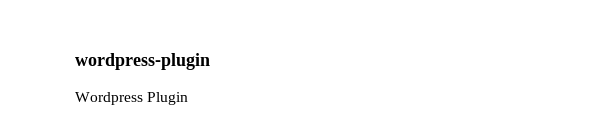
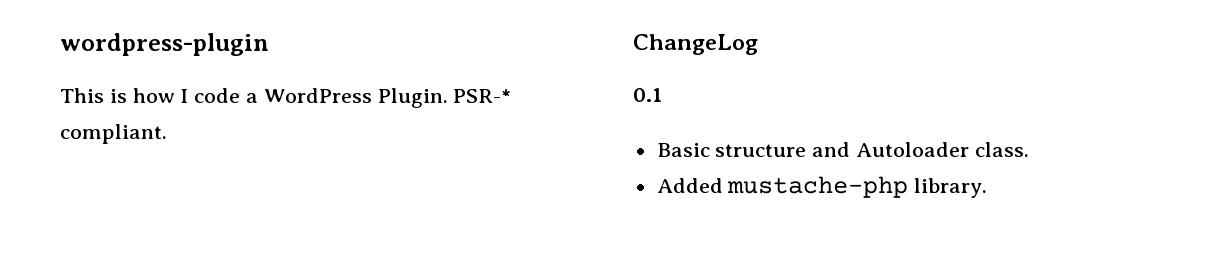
- Wordpress Plugin
+ This is how I code a WordPress Plugin. PSR-* compliant.
+ ChangeLog
+ 0.1
+ Basic structure and Autoloader class.
+ Added mustache-php library.

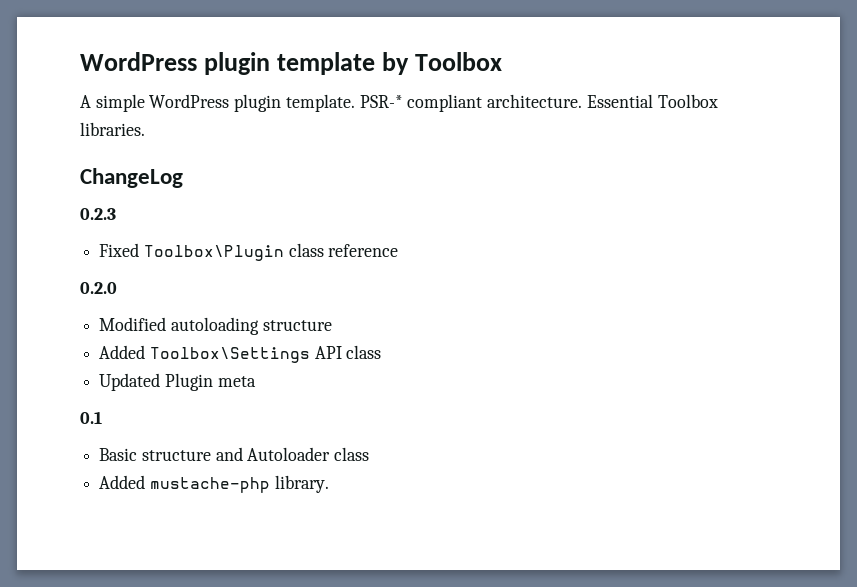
- wordpress-plugin
- This is how I code a WordPress Plugin. PSR-* compliant.
+ WordPress plugin template by Toolbox
+ A simple WordPress plugin template. PSR-* compliant architecture. Essential Toolbox libraries.
  ChangeLog
+ 0.2.3
+ Fixed Toolbox\Plugin class reference
+ 0.2.0
+ Modified autoloading structure
+ Added Toolbox\Settings API class
+ Updated Plugin meta
- Basic structure and Autoloader class.
+ Basic structure and Autoloader class

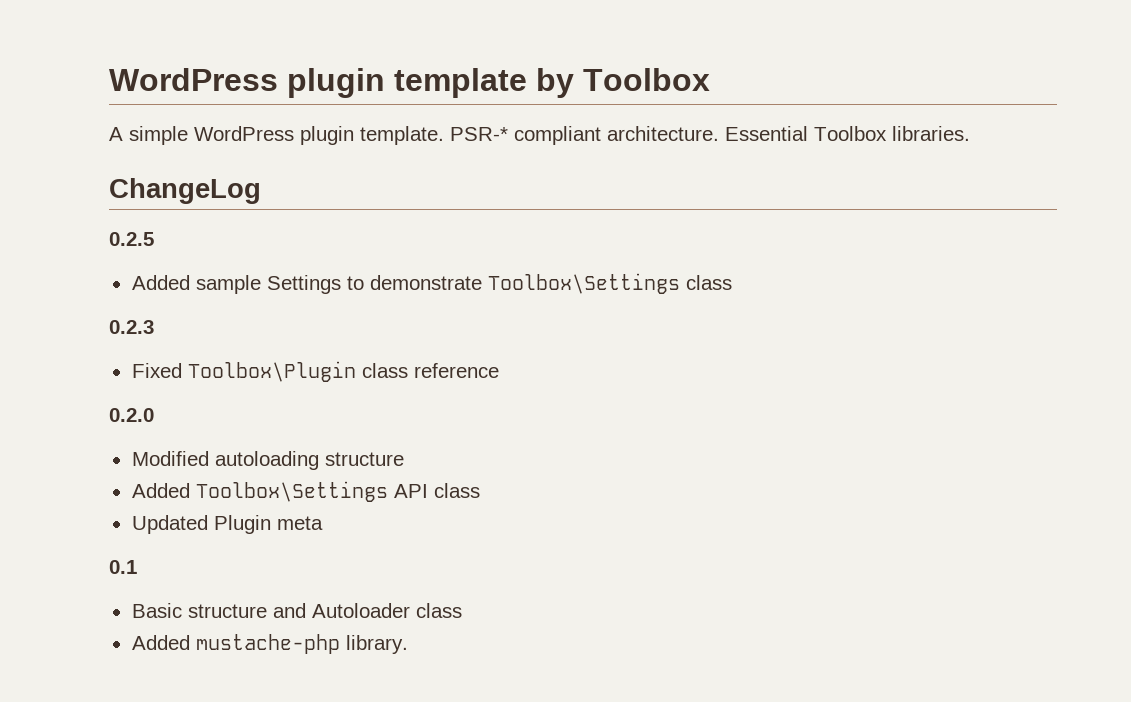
+ 0.2.5
+ Added sample Settings to demonstrate Toolbox\Settings class

